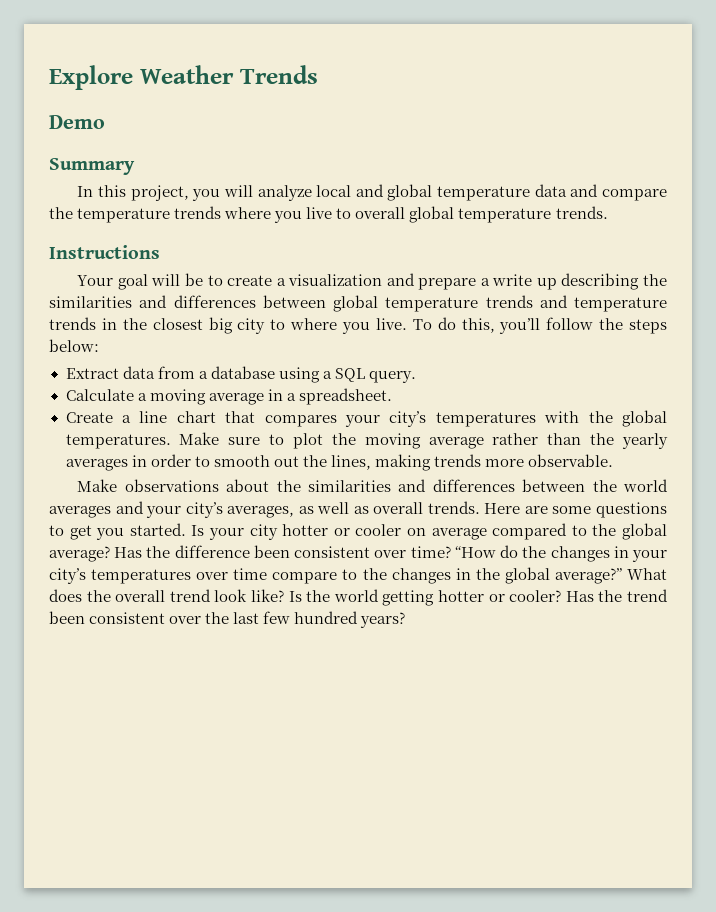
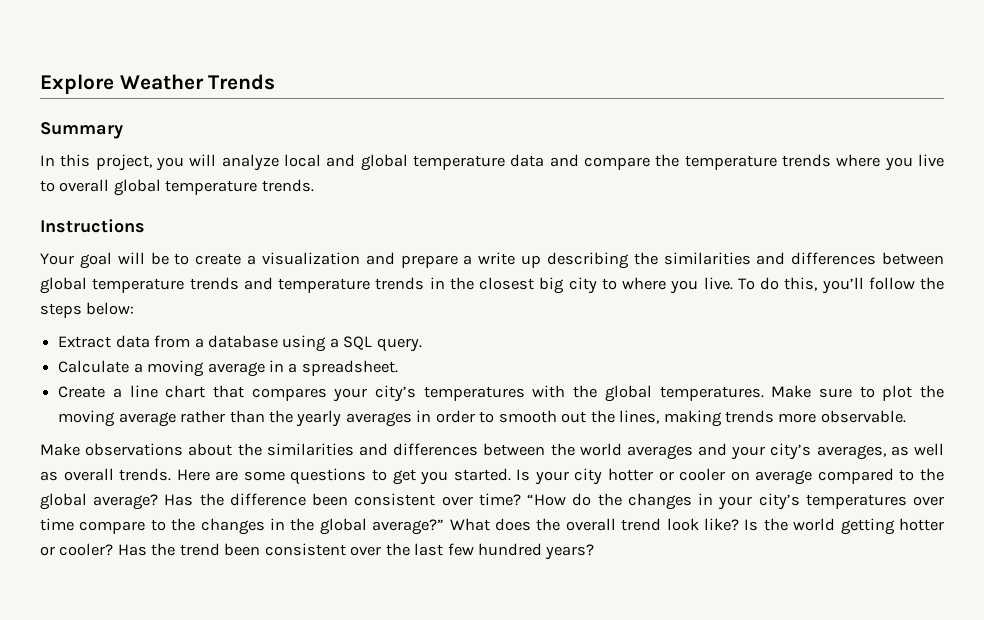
- Demo

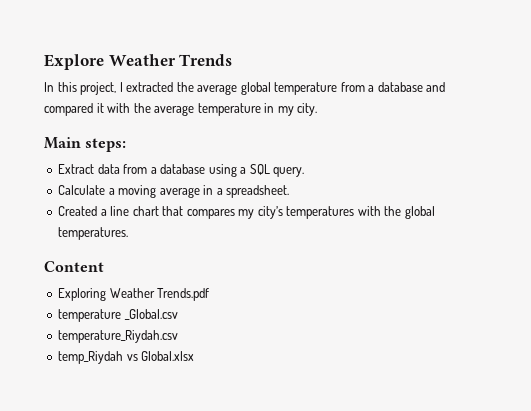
- Summary
- In this project, you will analyze local and global temperature data and compare the temperature trends where you live to overall global temperature trends.
- Instructions
- Your goal will be to create a visualization and prepare a write up describing the similarities and differences between global temperature trends and temperature trends in the closest big city to where you live. To do this, you’ll follow the steps below:
+ In this project, I extracted the average global temperature from a database and compared it with the average temperature in my city.
+ Main steps:
- Create a line chart that compares your city’s temperatures with the global temperatures. Make sure to plot the moving average rather than the yearly averages in order to smooth out the lines, making trends more observable.
- Make observations about the similarities and differences between the world averages and your city’s averages, as well as overall trends. Here are some questions to get you started. Is your city hotter or cooler on average compared to the global average? Has the difference been consistent over time? “How do the changes in your city’s temperatures over time compare to the changes in the global average?” What does the overall trend look like? Is the world getting hotter or cooler? Has the trend been consistent over the last few hundred years?
+ Created a line chart that compares my city’s temperatures with the global temperatures.
+ Content
+ Exploring Weather Trends.pdf
+ temperature _Global.csv
+ temperature_Riydah.csv
+ temp_Riydah vs Global.xlsx

